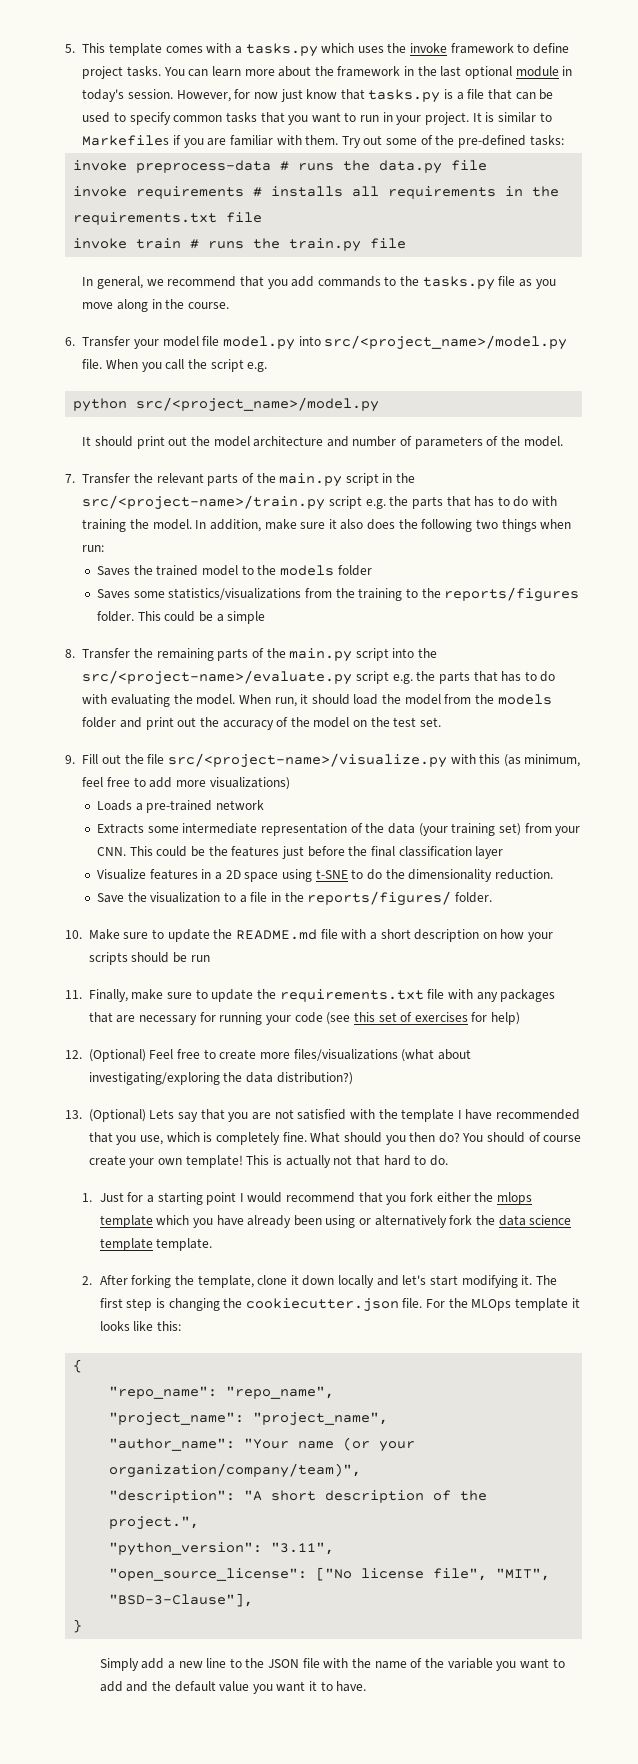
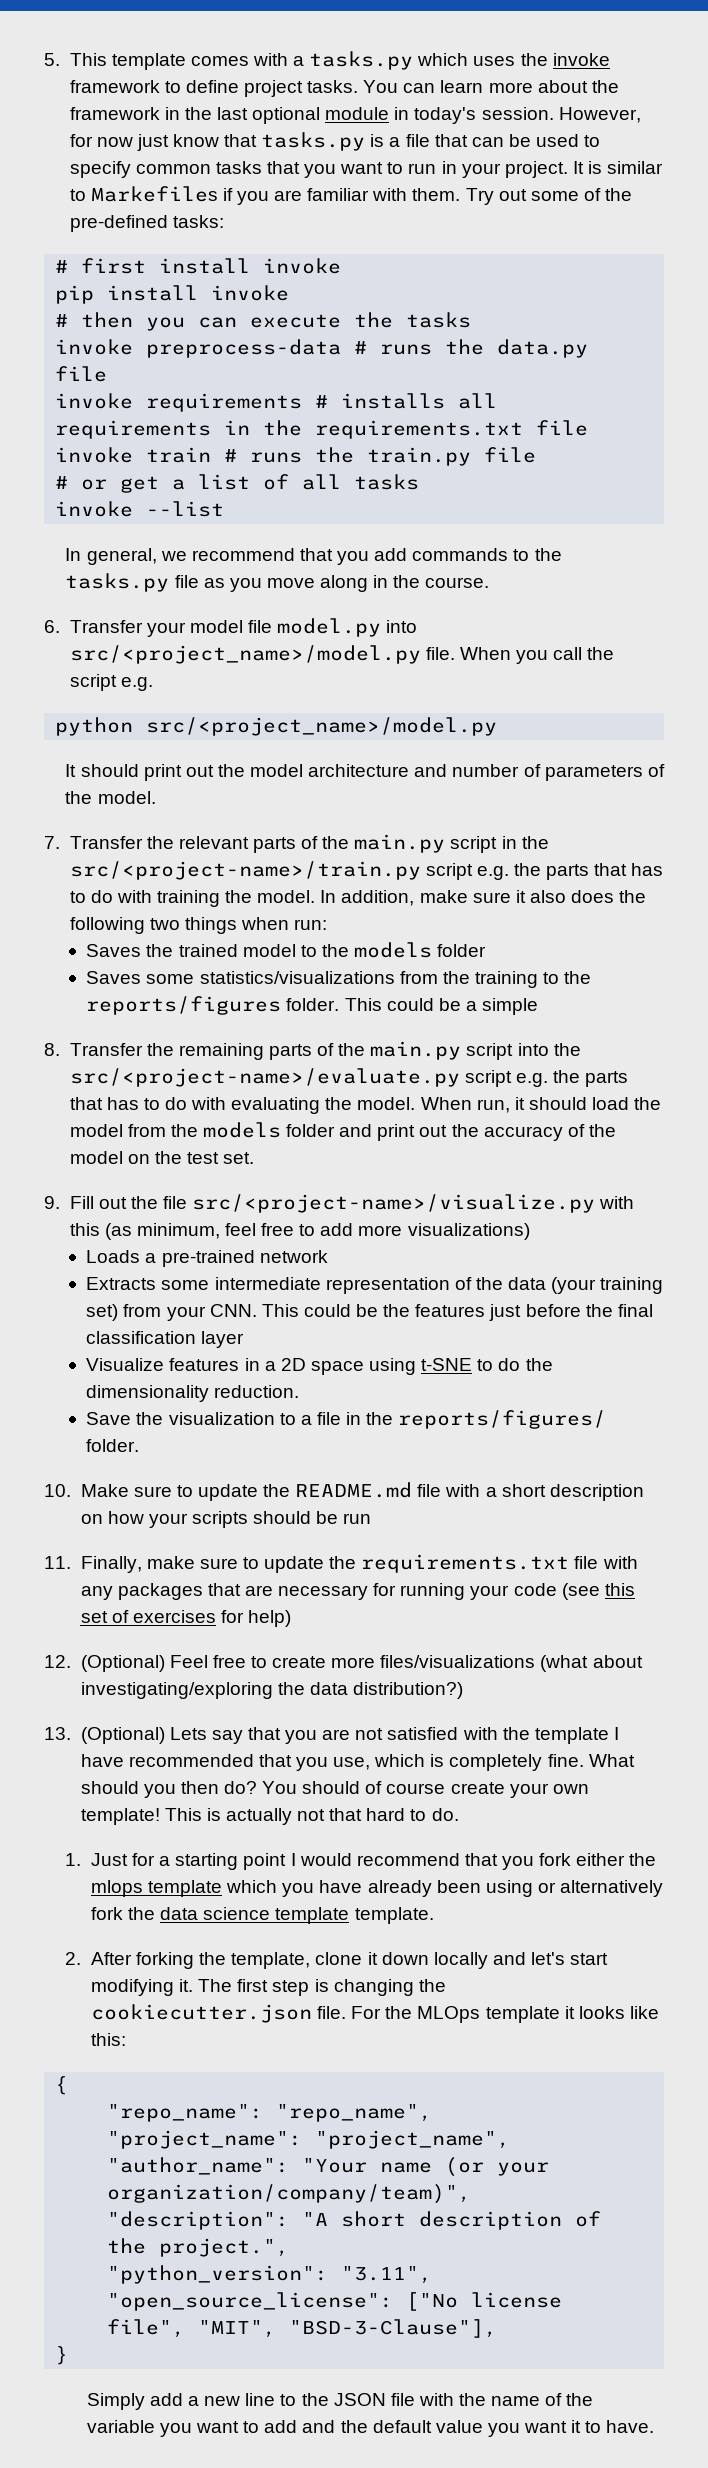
+ # first install invoke
+ pip install invoke
+ # then you can execute the tasks
+ # or get a list of all tasks
+ invoke --list

